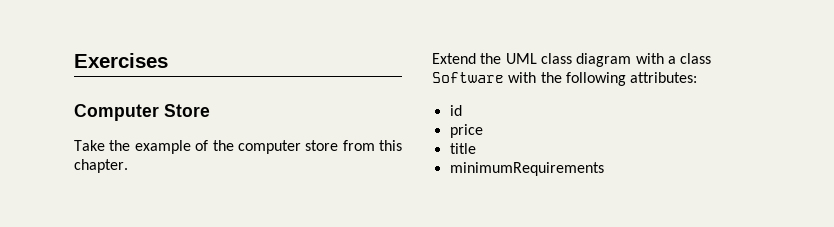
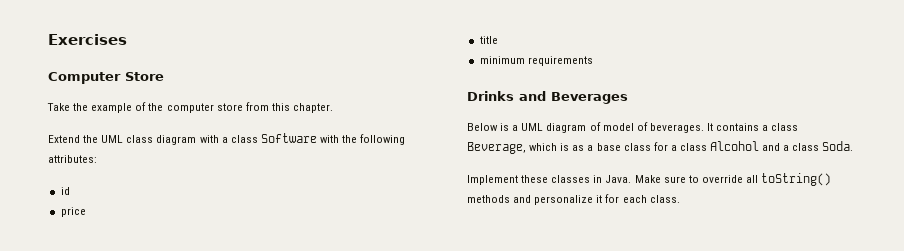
- minimumRequirements
+ minimum requirements
+ Drinks and Beverages
+ Below is a UML diagram of model of beverages. It contains a class Beverage, which is as a base class for a class Alcohol and a class Soda.
+ Implement these classes in Java. Make sure to override all toString() methods and personalize it for each class.

